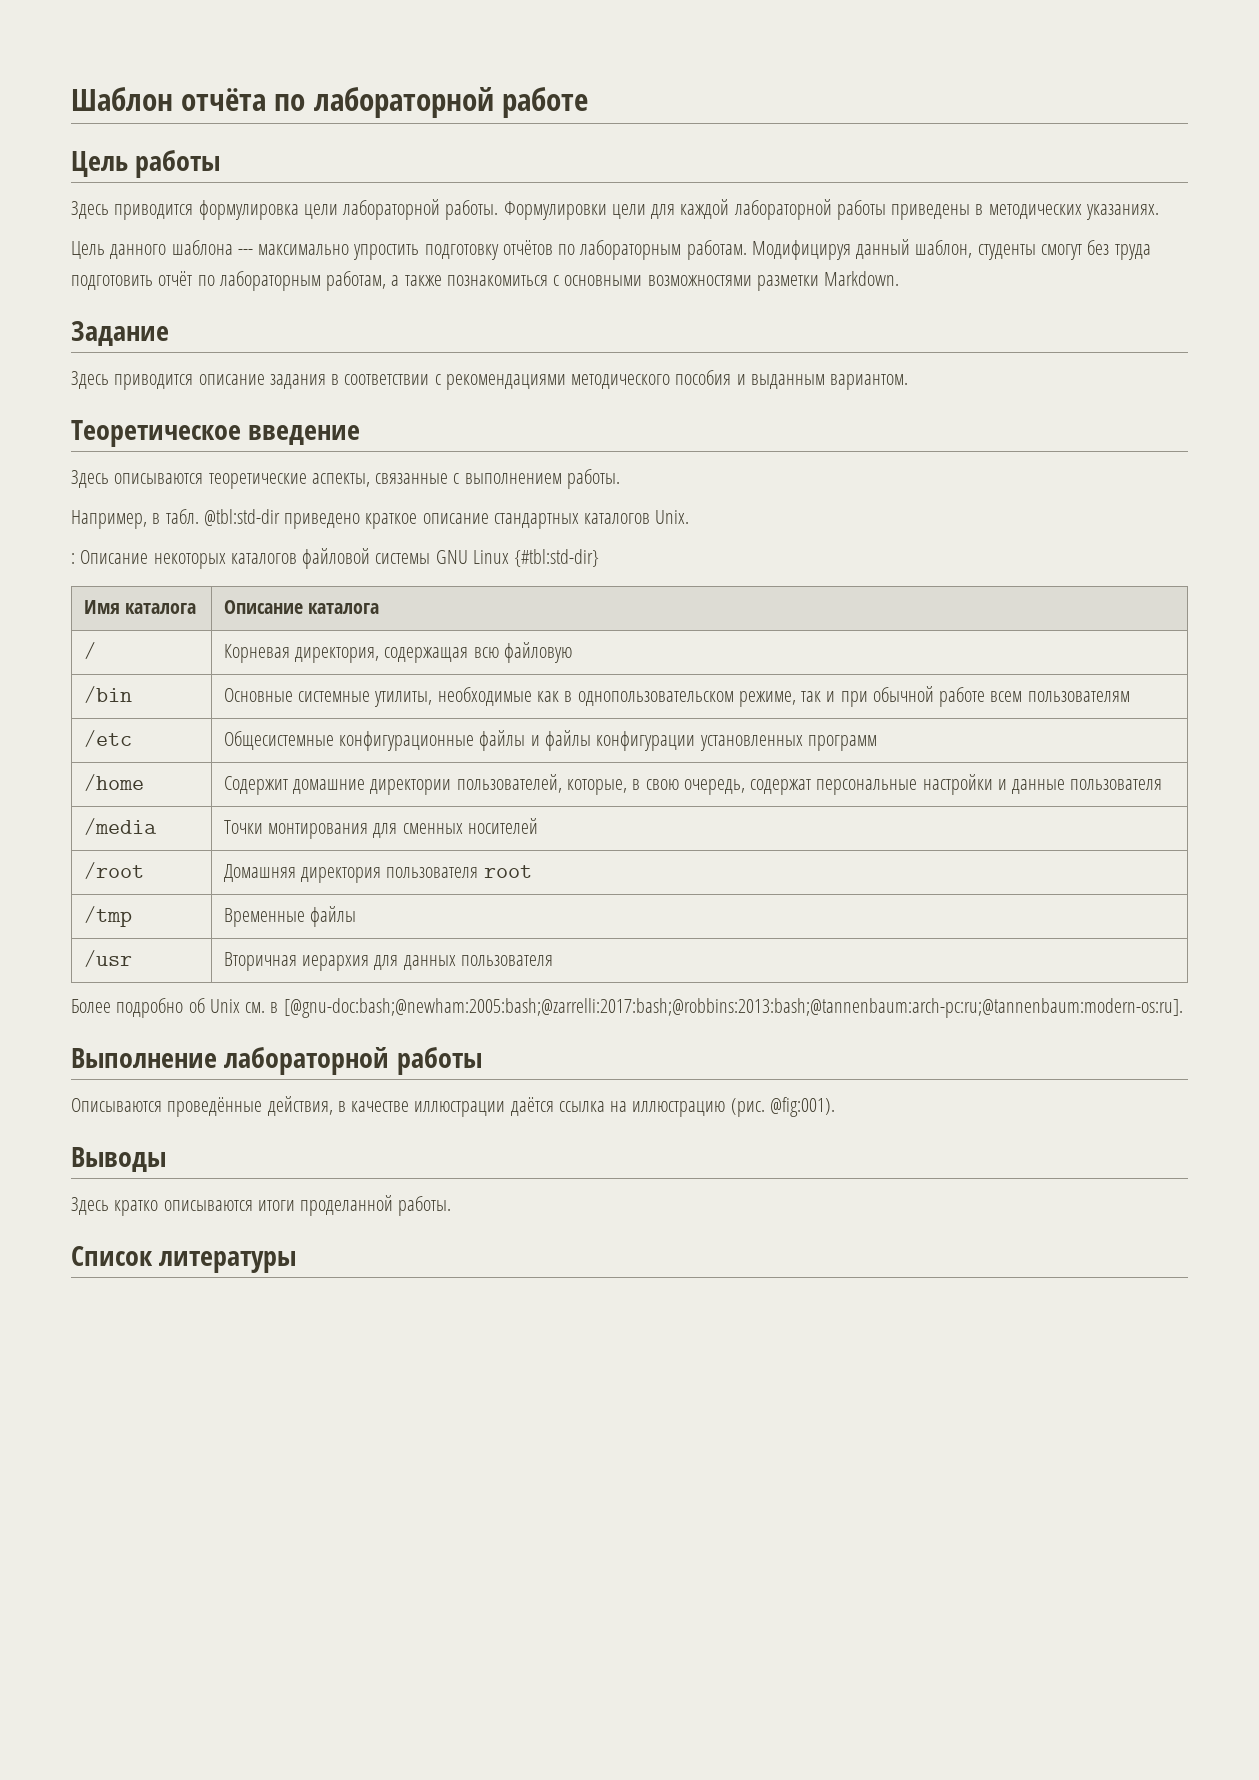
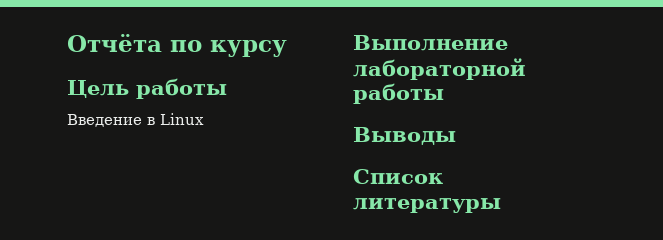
- Шаблон отчёта по лабораторной работе
+ Отчёта по курсу
  Цель работы
- Здесь приводится формулировка цели лабораторной работы. Формулировки цели для каждой лабораторной работы приведены в методических указаниях.
- Цель данного шаблона --- максимально упростить подготовку отчётов по лабораторным работам. Модифицируя данный шаблон, студенты смогут без труда подготовить отчёт по лабораторным работам, а также познакомиться с основными возможностями разметки Markdown.
- Задание
- Здесь приводится описание задания в соответствии с рекомендациями методического пособия и выданным вариантом.
- Теоретическое введение
- Здесь описываются теоретические аспекты, связанные с выполнением работы.
- Например, в табл. @tbl:std-dir приведено краткое описание стандартных каталогов Unix.
- : Описание некоторых каталогов файловой системы GNU Linux {#tbl:std-dir}
- Имя каталога | Описание каталога
- / | Корневая директория, содержащая всю файловую
- /bin | Основные системные утилиты, необходимые как в однопользовательском режиме, так и при обычной работе всем пользователям
- /etc | Общесистемные конфигурационные файлы и файлы конфигурации установленных программ
- /home | Содержит домашние директории пользователей, которые, в свою очередь, содержат персональные настройки и данные пользователя
- /media | Точки монтирования для сменных носителей
- /root | Домашняя директория пользователя root
- /tmp | Временные файлы
- /usr | Вторичная иерархия для данных пользователя
- Более подробно об Unix см. в [@gnu-doc:bash;@newham:2005:bash;@zarrelli:2017:bash;@robbins:2013:bash;@tannenbaum:arch-pc:ru;@tannenbaum:modern-os:ru].
+ Введение в Linux
  Выполнение лабораторной работы
- Описываются проведённые действия, в качестве иллюстрации даётся ссылка на иллюстрацию (рис. @fig:001).
  Выводы
- Здесь кратко описываются итоги проделанной работы.

